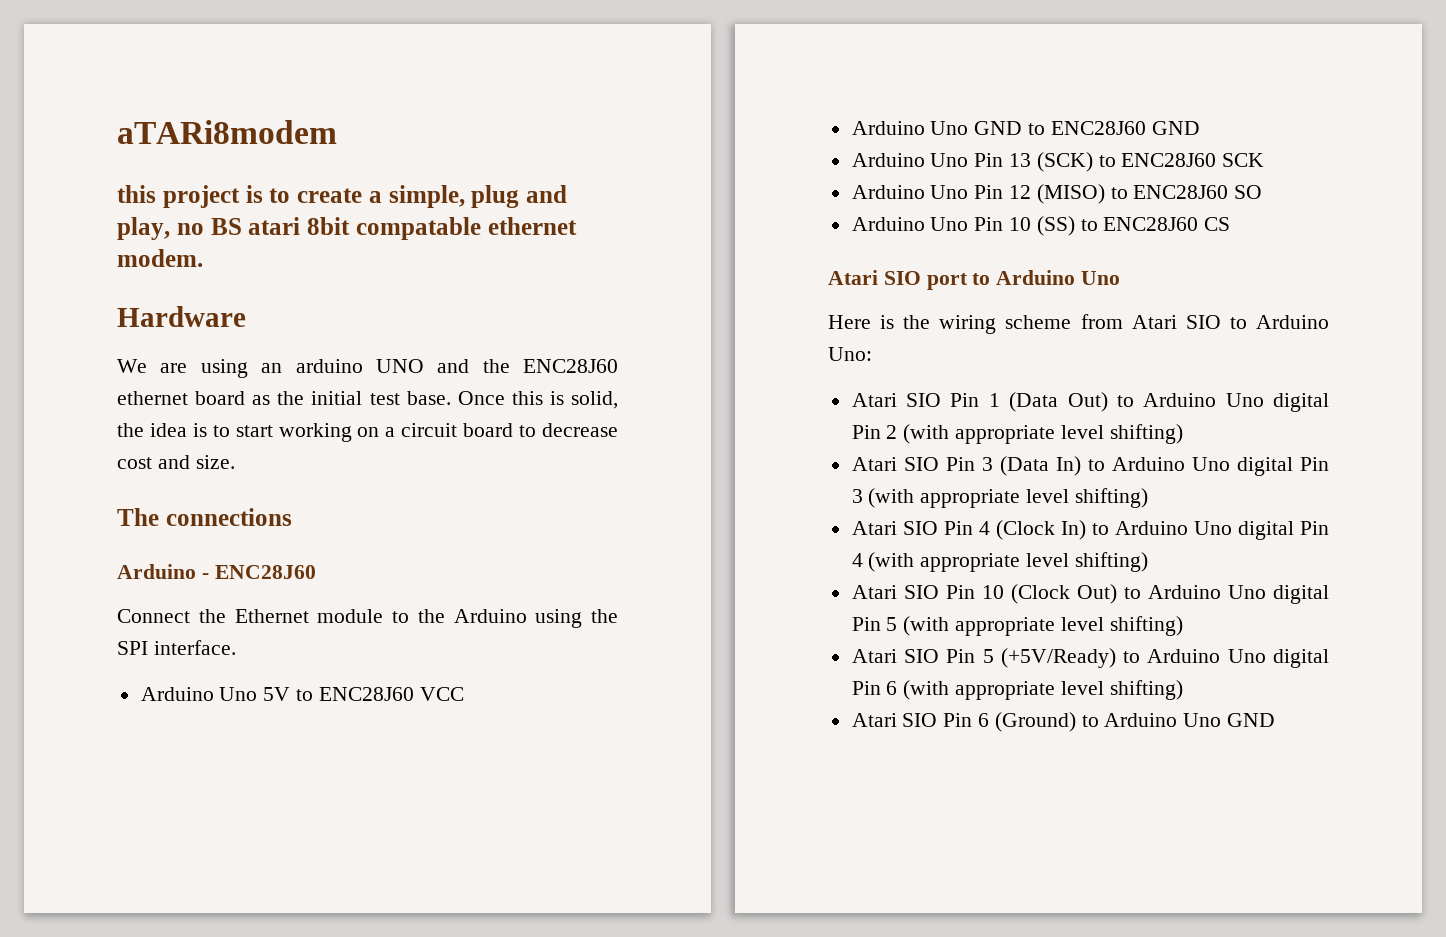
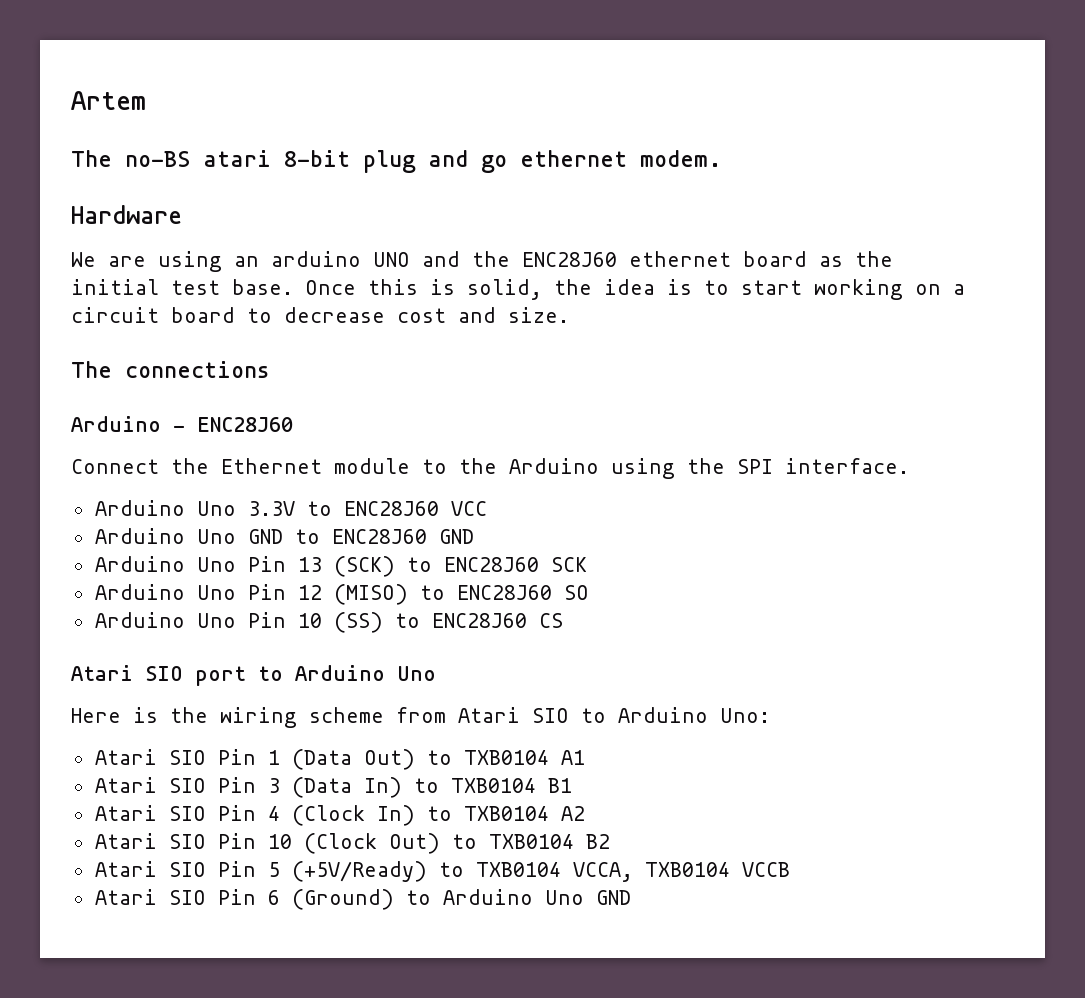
- aTARi8modem
- this project is to create a simple, plug and play, no BS atari 8bit compatable ethernet modem.
+ Artem
+ The no-BS atari 8-bit plug and go ethernet modem.
- Arduino Uno 5V to ENC28J60 VCC
+ Arduino Uno 3.3V to ENC28J60 VCC
- Atari SIO Pin 1 (Data Out) to Arduino Uno digital Pin 2 (with appropriate level shifting)
+ Atari SIO Pin 1 (Data Out) to TXB0104 A1
- Atari SIO Pin 3 (Data In) to Arduino Uno digital Pin 3 (with appropriate level shifting)
+ Atari SIO Pin 3 (Data In) to TXB0104 B1
- Atari SIO Pin 4 (Clock In) to Arduino Uno digital Pin 4 (with appropriate level shifting)
+ Atari SIO Pin 4 (Clock In) to TXB0104 A2
- Atari SIO Pin 10 (Clock Out) to Arduino Uno digital Pin 5 (with appropriate level shifting)
+ Atari SIO Pin 10 (Clock Out) to TXB0104 B2
- Atari SIO Pin 5 (+5V/Ready) to Arduino Uno digital Pin 6 (with appropriate level shifting)
+ Atari SIO Pin 5 (+5V/Ready) to TXB0104 VCCA, TXB0104 VCCB

